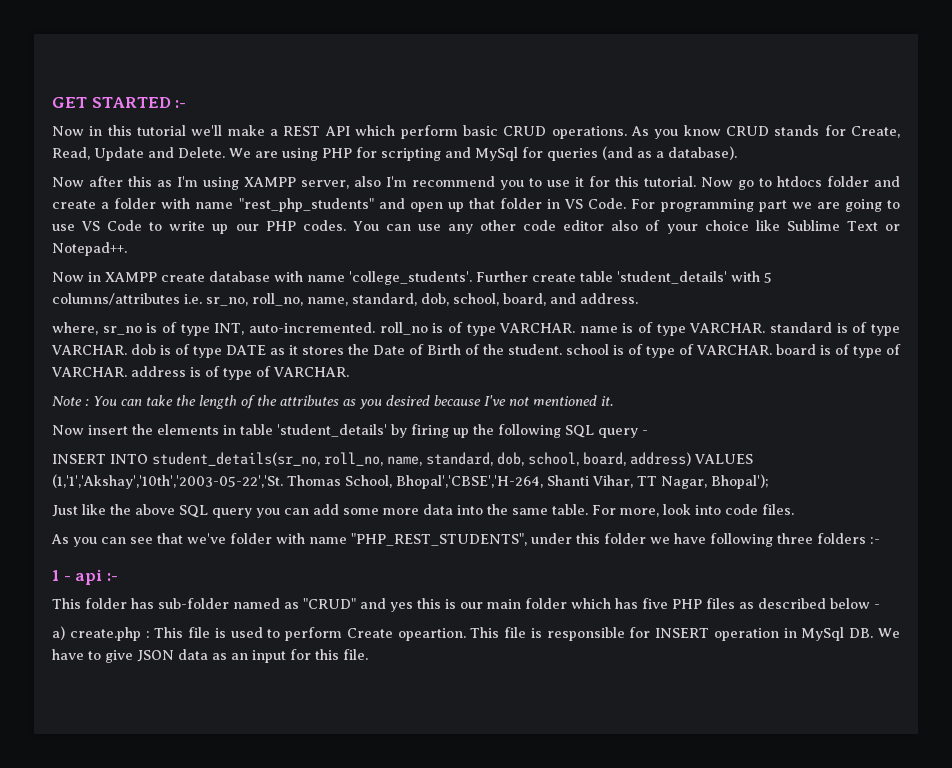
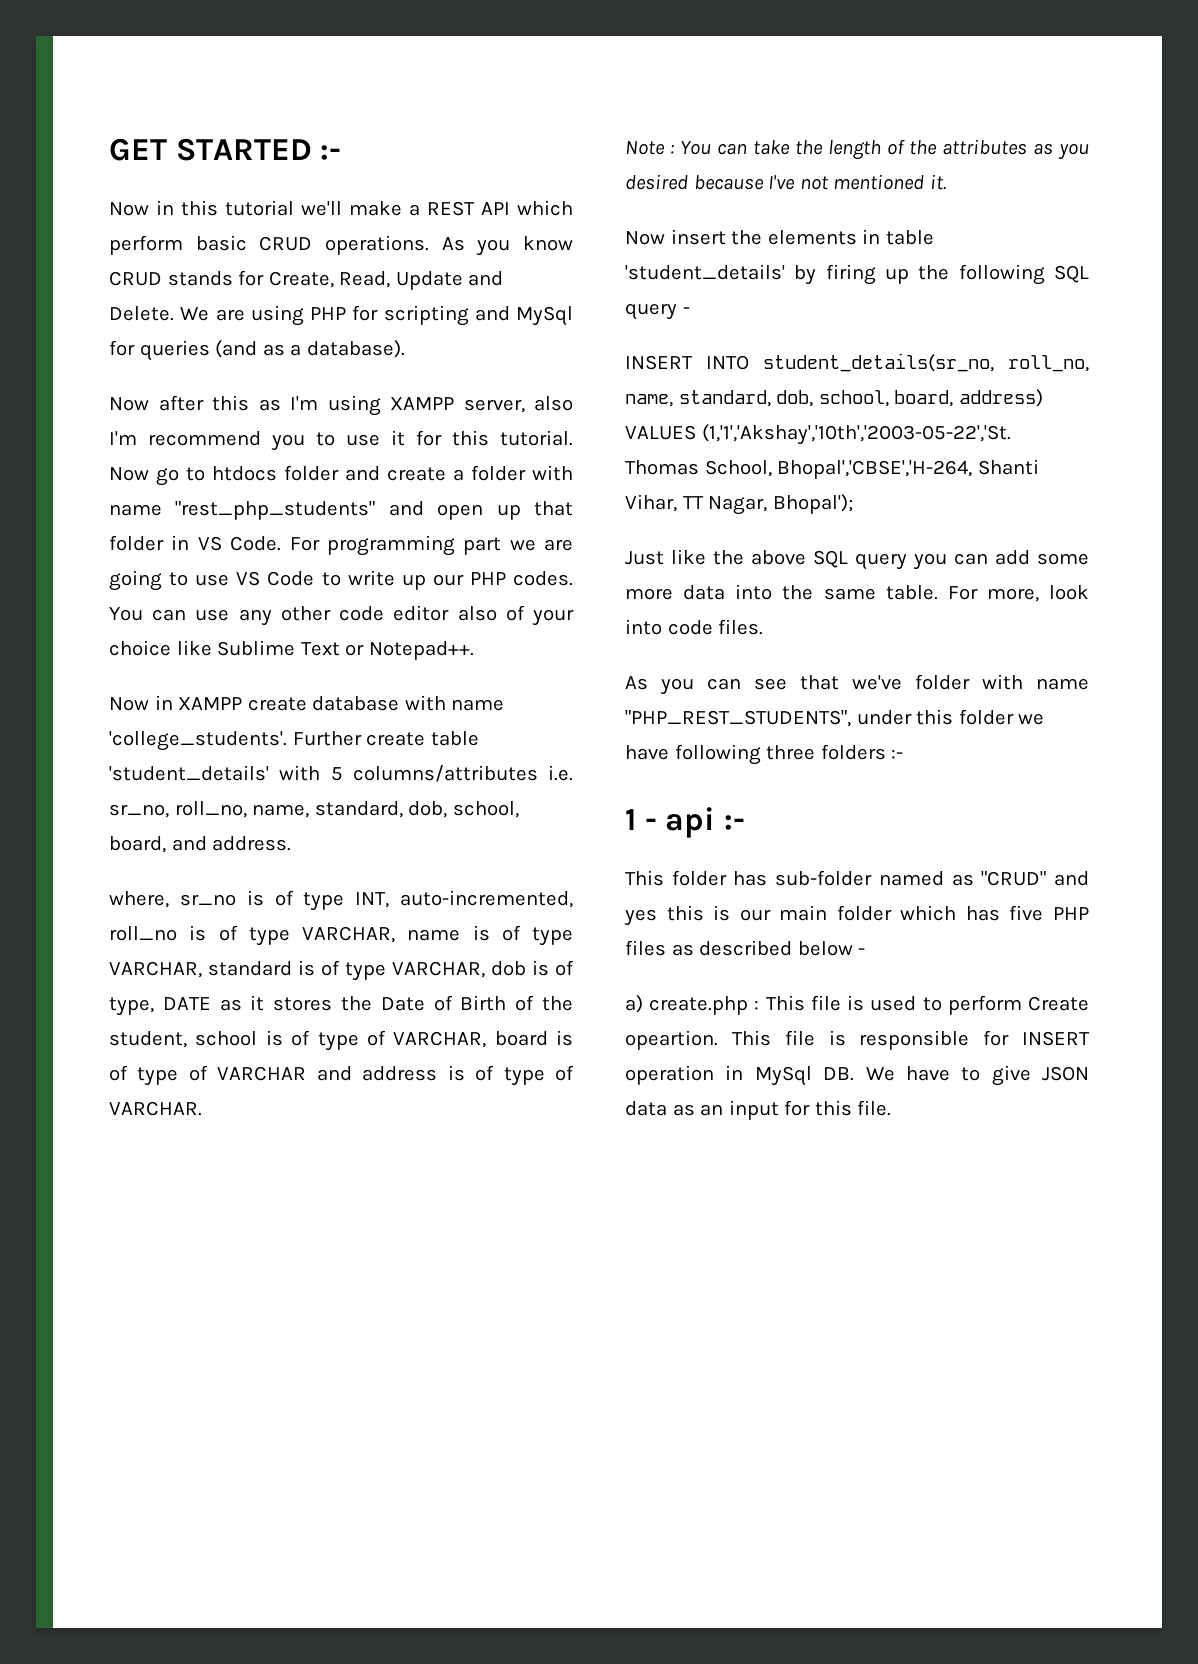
- where, sr_no is of type INT, auto-incremented. roll_no is of type VARCHAR. name is of type VARCHAR. standard is of type VARCHAR. dob is of type DATE as it stores the Date of Birth of the student. school is of type of VARCHAR. board is of type of VARCHAR. address is of type of VARCHAR.
+ where, sr_no is of type INT, auto-incremented, roll_no is of type VARCHAR, name is of type VARCHAR, standard is of type VARCHAR, dob is of type, DATE as it stores the Date of Birth of the student, school is of type of VARCHAR, board is of type of VARCHAR and address is of type of VARCHAR.

